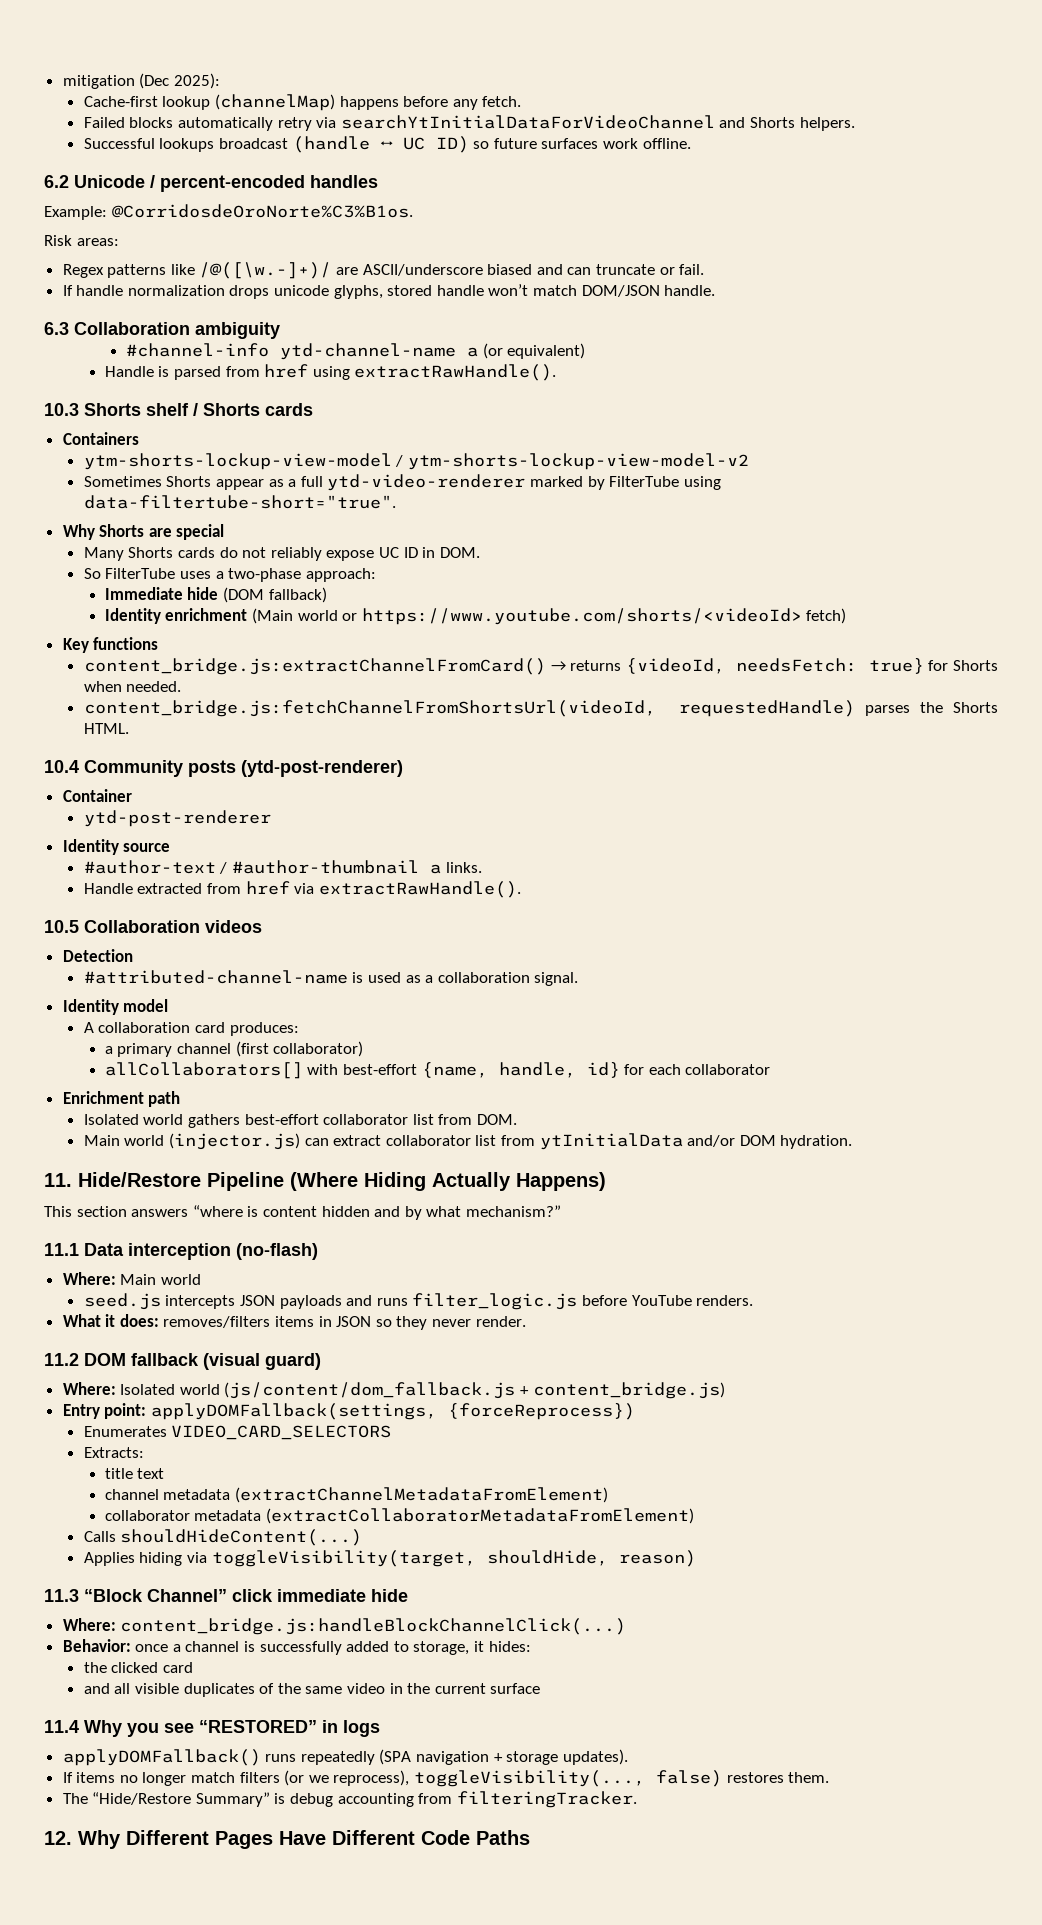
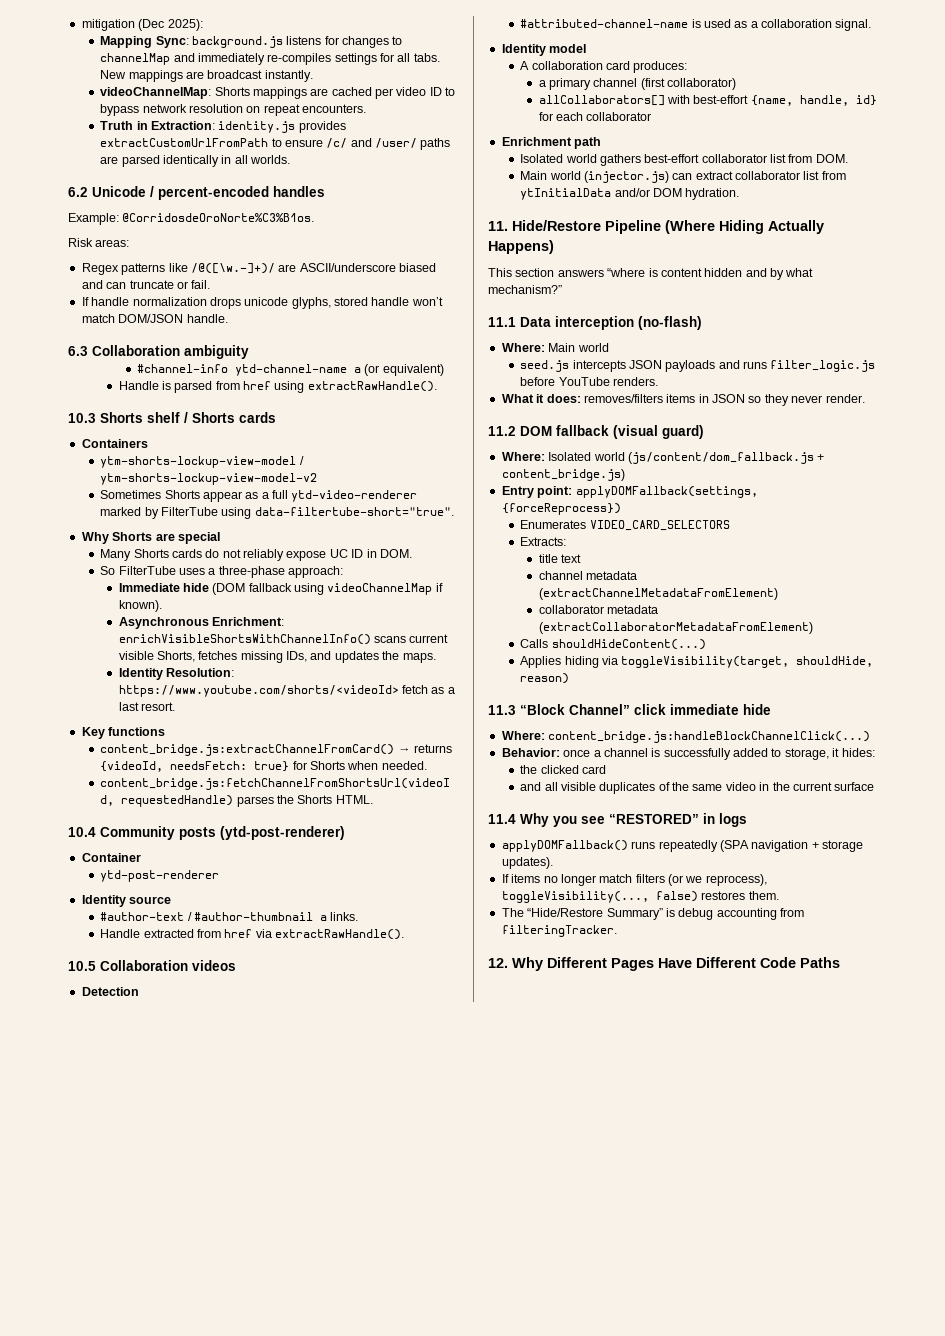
- Cache-first lookup (channelMap) happens before any fetch.
- Failed blocks automatically retry via searchYtInitialDataForVideoChannel and Shorts helpers.
- Successful lookups broadcast (handle ↔ UC ID) so future surfaces work offline.
+ Mapping Sync: background.js listens for changes to channelMap and immediately re-compiles settings for all tabs. New mappings are broadcast instantly.
+ videoChannelMap: Shorts mappings are cached per video ID to bypass network resolution on repeat encounters.
+ Truth in Extraction: identity.js provides extractCustomUrlFromPath to ensure /c/ and /user/ paths are parsed identically in all worlds.
- So FilterTube uses a two-phase approach:
+ So FilterTube uses a three-phase approach:
- Immediate hide (DOM fallback)
- Identity enrichment (Main world or https://www.youtube.com/shorts/<videoId> fetch)
+ Immediate hide (DOM fallback using videoChannelMap if known).
+ Asynchronous Enrichment: enrichVisibleShortsWithChannelInfo() scans current visible Shorts, fetches missing IDs, and updates the maps.
+ Identity Resolution: https://www.youtube.com/shorts/<videoId> fetch as a last resort.

